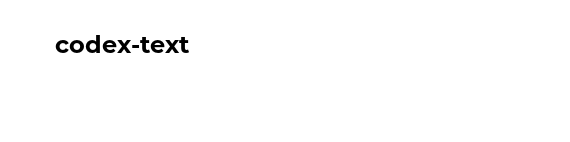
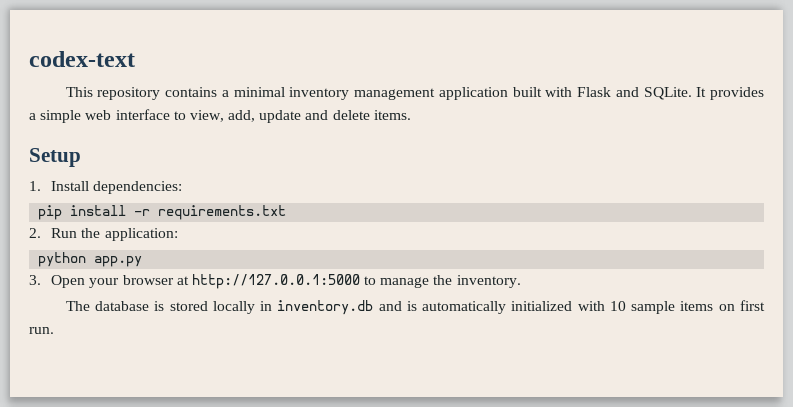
+ This repository contains a minimal inventory management application built with Flask and SQLite. It provides a simple web interface to view, add, update and delete items.
+ Setup
+ 1. Install dependencies:
+ pip install -r requirements.txt
+ 2. Run the application:
+ python app.py
+ 3. Open your browser at http://127.0.0.1:5000 to manage the inventory.
+ The database is stored locally in inventory.db and is automatically initialized with 10 sample items on first run.

